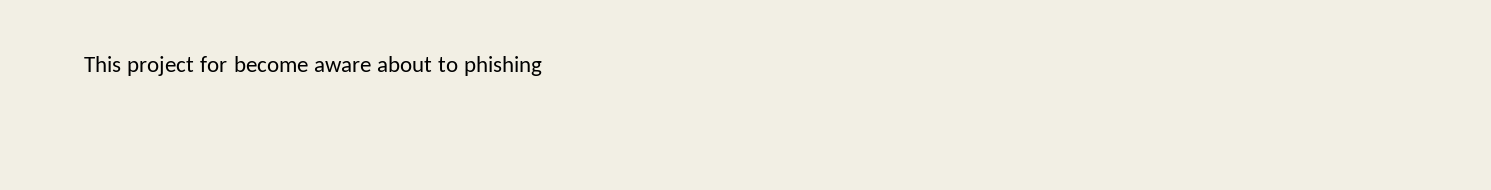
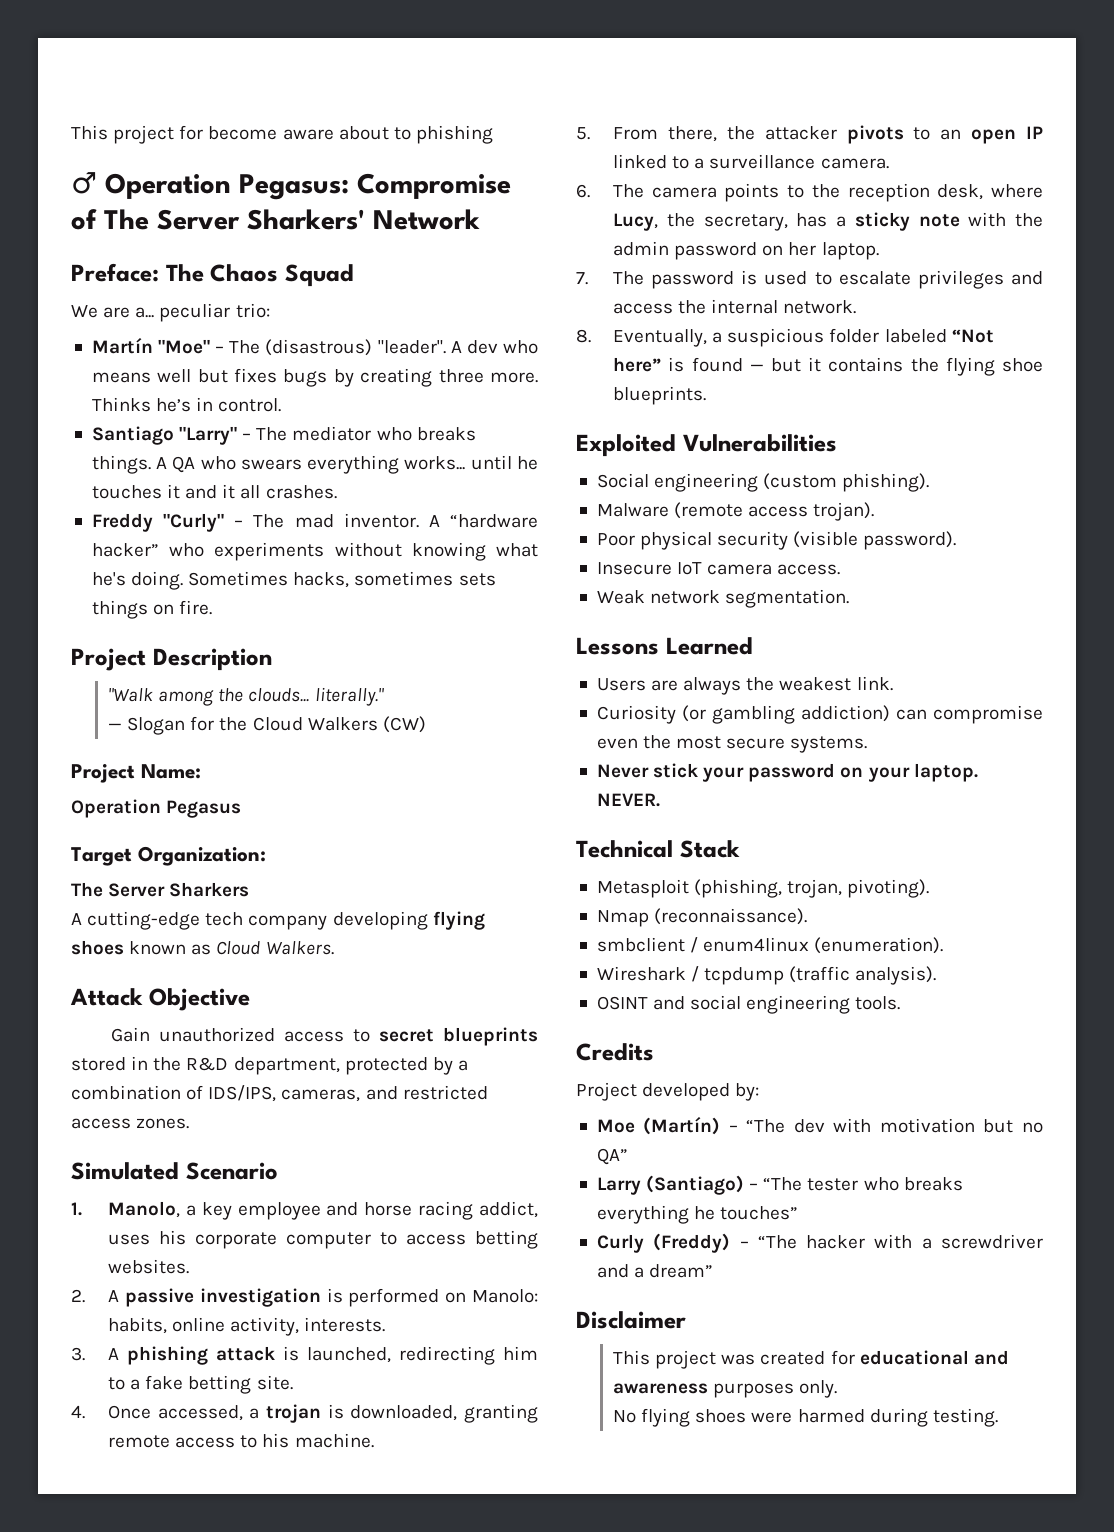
+ ♂ Operation Pegasus: Compromise of The Server Sharkers' Network
+ Preface: The Chaos Squad
+ We are a... peculiar trio:
+ Martín "Moe" – The (disastrous) "leader". A dev who means well but fixes bugs by creating three more. Thinks he’s in control.
+ Santiago "Larry" – The mediator who breaks things. A QA who swears everything works... until he touches it and it all crashes.
+ Freddy "Curly" – The mad inventor. A “hardware hacker” who experiments without knowing what he's doing. Sometimes hacks, sometimes sets things on fire.
+ Project Description
+ "Walk among the clouds... literally."
+ — Slogan for the Cloud Walkers (CW)
+ Project Name:
+ Operation Pegasus
+ Target Organization:
+ The Server Sharkers
+ A cutting-edge tech company developing flying shoes known as Cloud Walkers.
+ Attack Objective
+ Gain unauthorized access to secret blueprints stored in the R&D department, protected by a combination of IDS/IPS, cameras, and restricted access zones.
+ Simulated Scenario
+ 1. Manolo, a key employee and horse racing addict, uses his corporate computer to access betting websites.
+ 2. A passive investigation is performed on Manolo: habits, online activity, interests.
+ 3. A phishing attack is launched, redirecting him to a fake betting site.
+ 4. Once accessed, a trojan is downloaded, granting remote access to his machine.
+ 5. From there, the attacker pivots to an open IP linked to a surveillance camera.
+ 6. The camera points to the reception desk, where Lucy, the secretary, has a sticky note with the admin password on her laptop.
+ 7. The password is used to escalate privileges and access the internal network.
+ 8. Eventually, a suspicious folder labeled “Not here” is found — but it contains the flying shoe blueprints.
+ Exploited Vulnerabilities
+ Social engineering (custom phishing).
+ Malware (remote access trojan).
+ Poor physical security (visible password).
+ Insecure IoT camera access.
+ Weak network segmentation.
+ Lessons Learned
+ Users are always the weakest link.
+ Curiosity (or gambling addiction) can compromise even the most secure systems.
+ Never stick your password on your laptop. NEVER.
+ Technical Stack
+ Metasploit (phishing, trojan, pivoting).
+ Nmap (reconnaissance).
+ smbclient / enum4linux (enumeration).
+ Wireshark / tcpdump (traffic analysis).
+ OSINT and social engineering tools.
+ Credits
+ Project developed by:
+ Moe (Martín) – “The dev with motivation but no QA”
+ Larry (Santiago) – “The tester who breaks everything he touches”
+ Curly (Freddy) – “The hacker with a screwdriver and a dream”
+ Disclaimer
+ This project was created for educational and awareness purposes only.
+ No flying shoes were harmed during testing.

